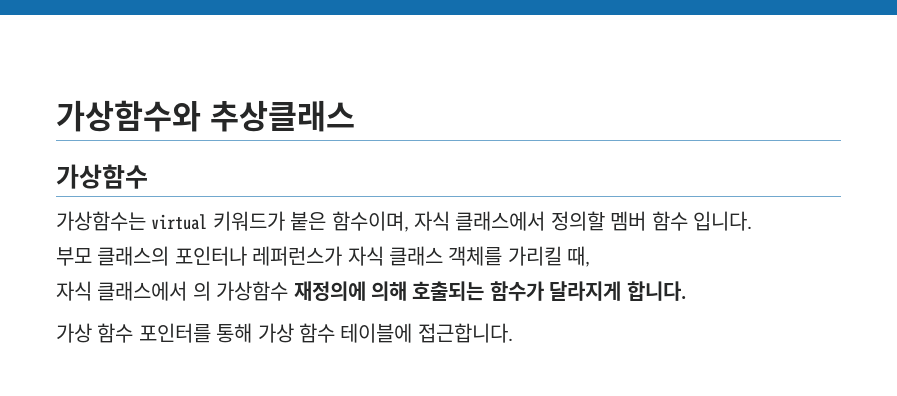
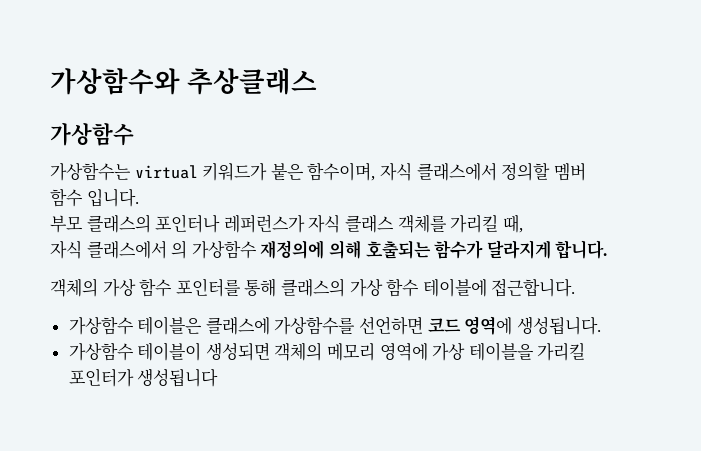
- 가상 함수 포인터를 통해 가상 함수 테이블에 접근합니다.
+ 객체의 가상 함수 포인터를 통해 클래스의 가상 함수 테이블에 접근합니다.
+ 가상함수 테이블은 클래스에 가상함수를 선언하면 코드 영역에 생성됩니다.
+ 가상함수 테이블이 생성되면 객체의 메모리 영역에 가상 테이블을 가리킬 포인터가 생성됩니다

